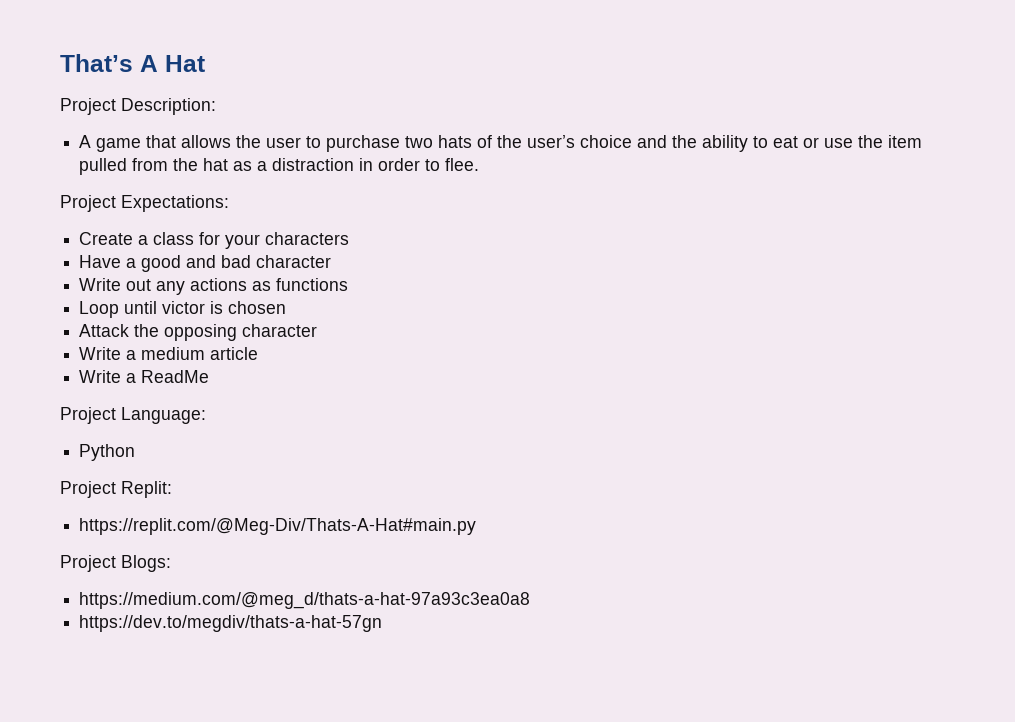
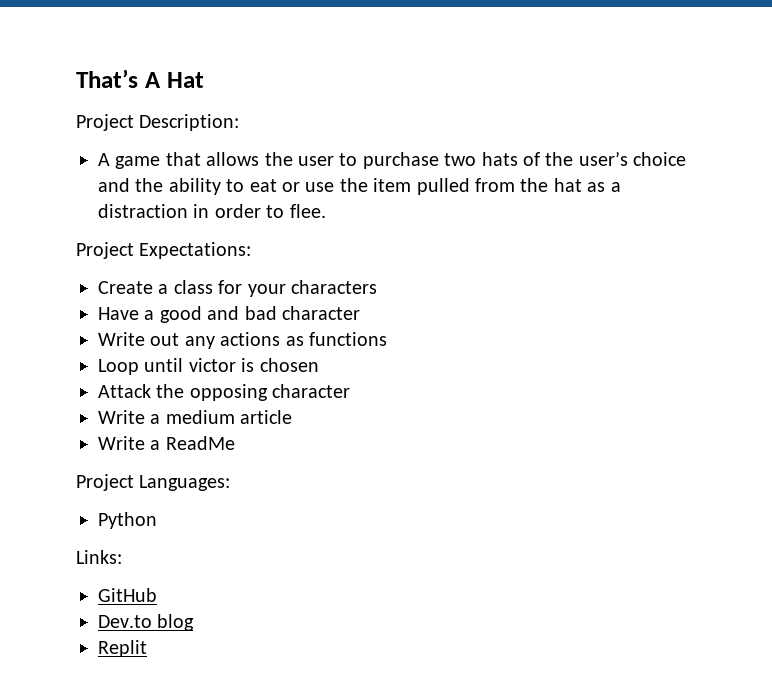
- Project Language:
+ Project Languages:
- Project Replit:
- https://replit.com/@Meg-Div/Thats-A-Hat#main.py
- Project Blogs:
- https://medium.com/@meg_d/thats-a-hat-97a93c3ea0a8
- https://dev.to/megdiv/thats-a-hat-57gn
+ Links:
+ GitHub
+ Dev.to blog
+ Replit

